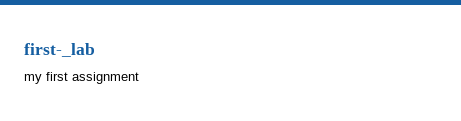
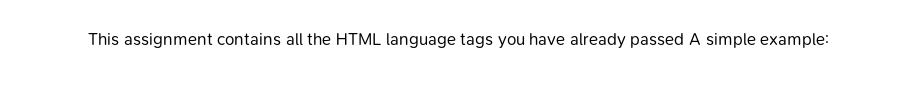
- first-_lab
- my first assignment
+ This assignment contains all the HTML language tags you have already passed A simple example:

